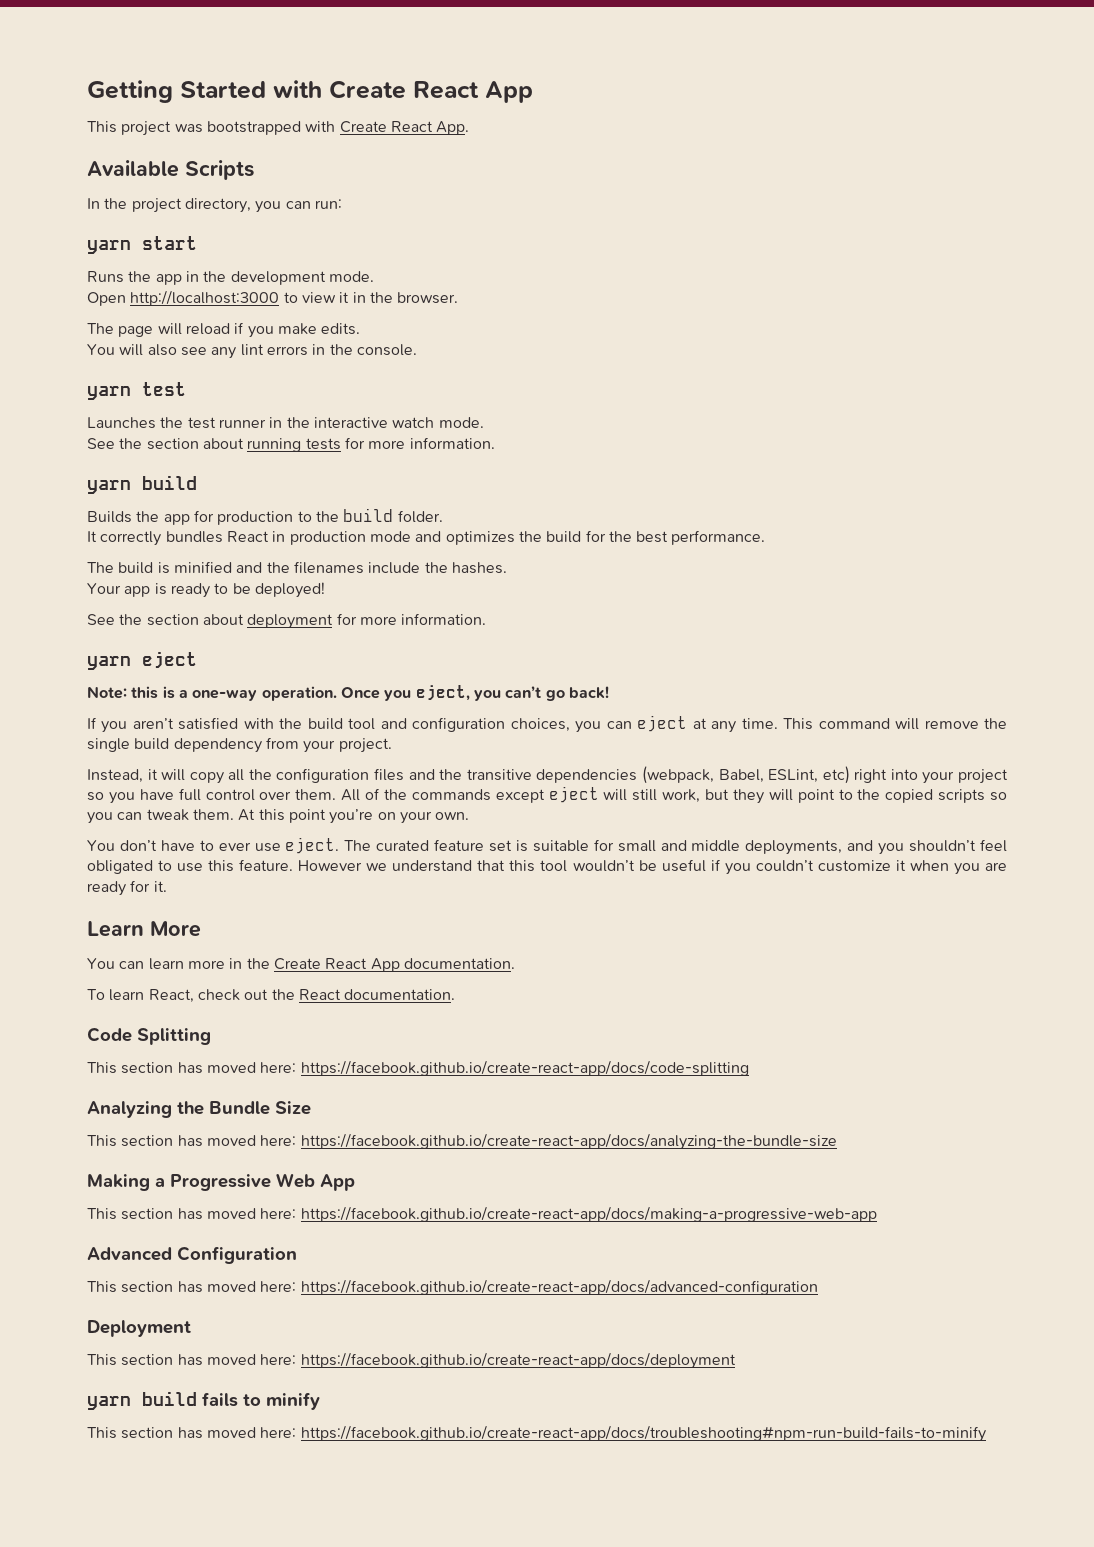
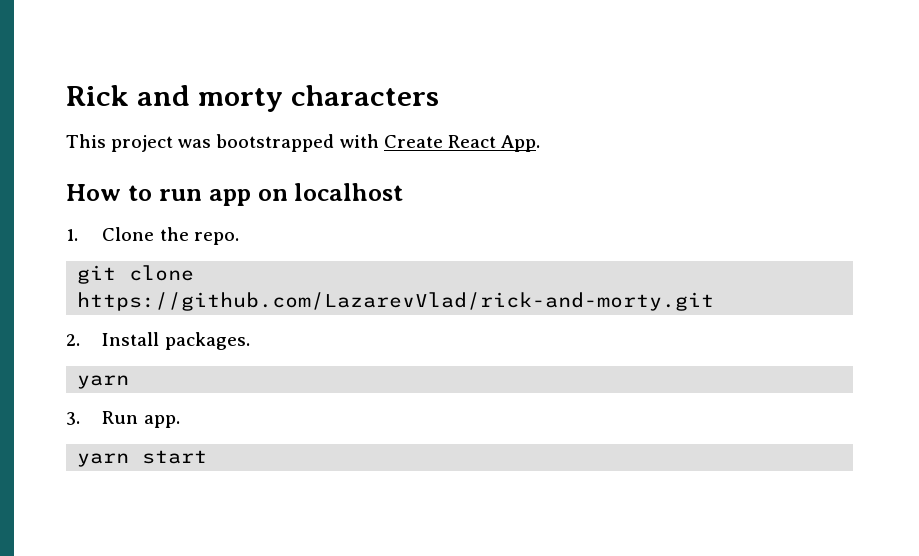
- Getting Started with Create React App
+ Rick and morty characters
- Available Scripts
- In the project directory, you can run:
+ How to run app on localhost
+ 1. Clone the repo.
+ git clone https://github.com/LazarevVlad/rick-and-morty.git
+ 2. Install packages.
+ yarn
+ 3. Run app.
  yarn start
- Runs the app in the development mode.
- Open http://localhost:3000 to view it in the browser.
- The page will reload if you make edits.
- You will also see any lint errors in the console.
- yarn test
- Launches the test runner in the interactive watch mode.
- See the section about running tests for more information.
- yarn build
- Builds the app for production to the build folder.
- It correctly bundles React in production mode and optimizes the build for the best performance.
- The build is minified and the filenames include the hashes.
- Your app is ready to be deployed!
- See the section about deployment for more information.
- yarn eject
- Note: this is a one-way operation. Once you eject, you can’t go back!
- If you aren’t satisfied with the build tool and configuration choices, you can eject at any time. This command will remove the single build dependency from your project.
- Instead, it will copy all the configuration files and the transitive dependencies (webpack, Babel, ESLint, etc) right into your project so you have full control over them. All of the commands except eject will still work, but they will point to the copied scripts so you can tweak them. At this point you’re on your own.
- You don’t have to ever use eject. The curated feature set is suitable for small and middle deployments, and you shouldn’t feel obligated to use this feature. However we understand that this tool wouldn’t be useful if you couldn’t customize it when you are ready for it.
- Learn More
- You can learn more in the Create React App documentation.
- To learn React, check out the React documentation.
- Code Splitting
- This section has moved here: https://facebook.github.io/create-react-app/docs/code-splitting
- Analyzing the Bundle Size
- This section has moved here: https://facebook.github.io/create-react-app/docs/analyzing-the-bundle-size
- Making a Progressive Web App
- This section has moved here: https://facebook.github.io/create-react-app/docs/making-a-progressive-web-app
- Advanced Configuration
- This section has moved here: https://facebook.github.io/create-react-app/docs/advanced-configuration
- Deployment
- This section has moved here: https://facebook.github.io/create-react-app/docs/deployment
- yarn build fails to minify
- This section has moved here: https://facebook.github.io/create-react-app/docs/troubleshooting#npm-run-build-fails-to-minify

